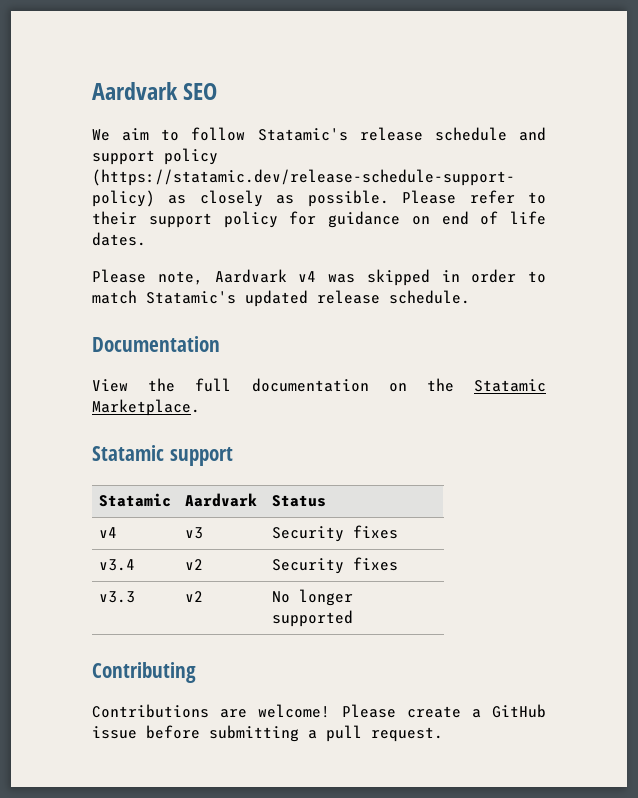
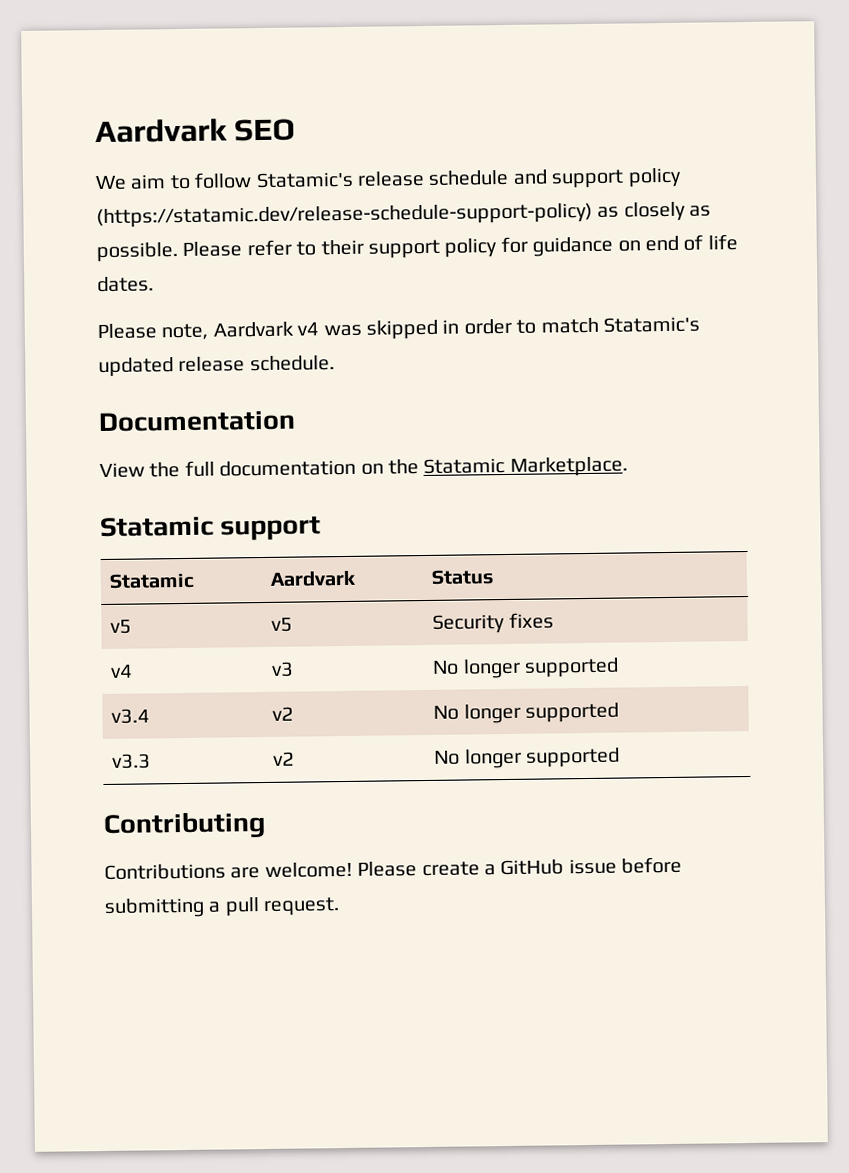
+ v5 | v5 | Security fixes
- v4 | v3 | Security fixes
+ v4 | v3 | No longer supported
- v3.4 | v2 | Security fixes
+ v3.4 | v2 | No longer supported

